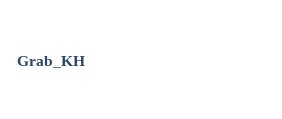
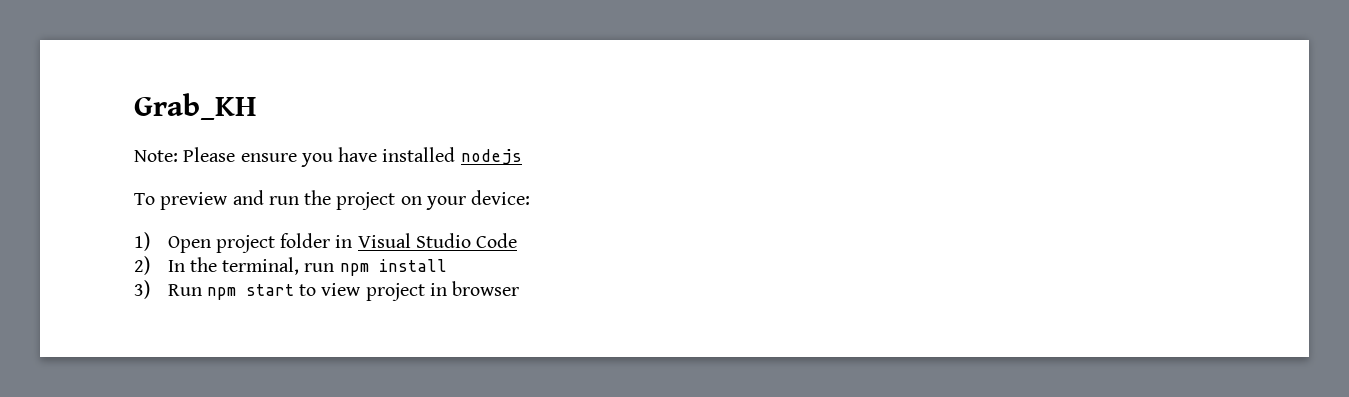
+ Note: Please ensure you have installed nodejs
+ To preview and run the project on your device:
+ 1) Open project folder in Visual Studio Code
+ 2) In the terminal, run npm install
+ 3) Run npm start to view project in browser

